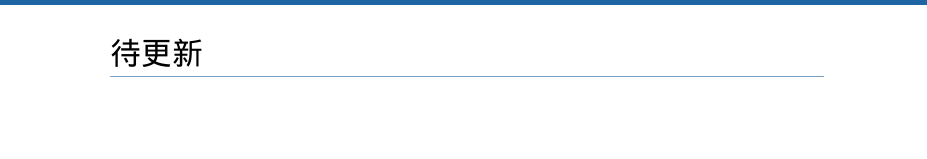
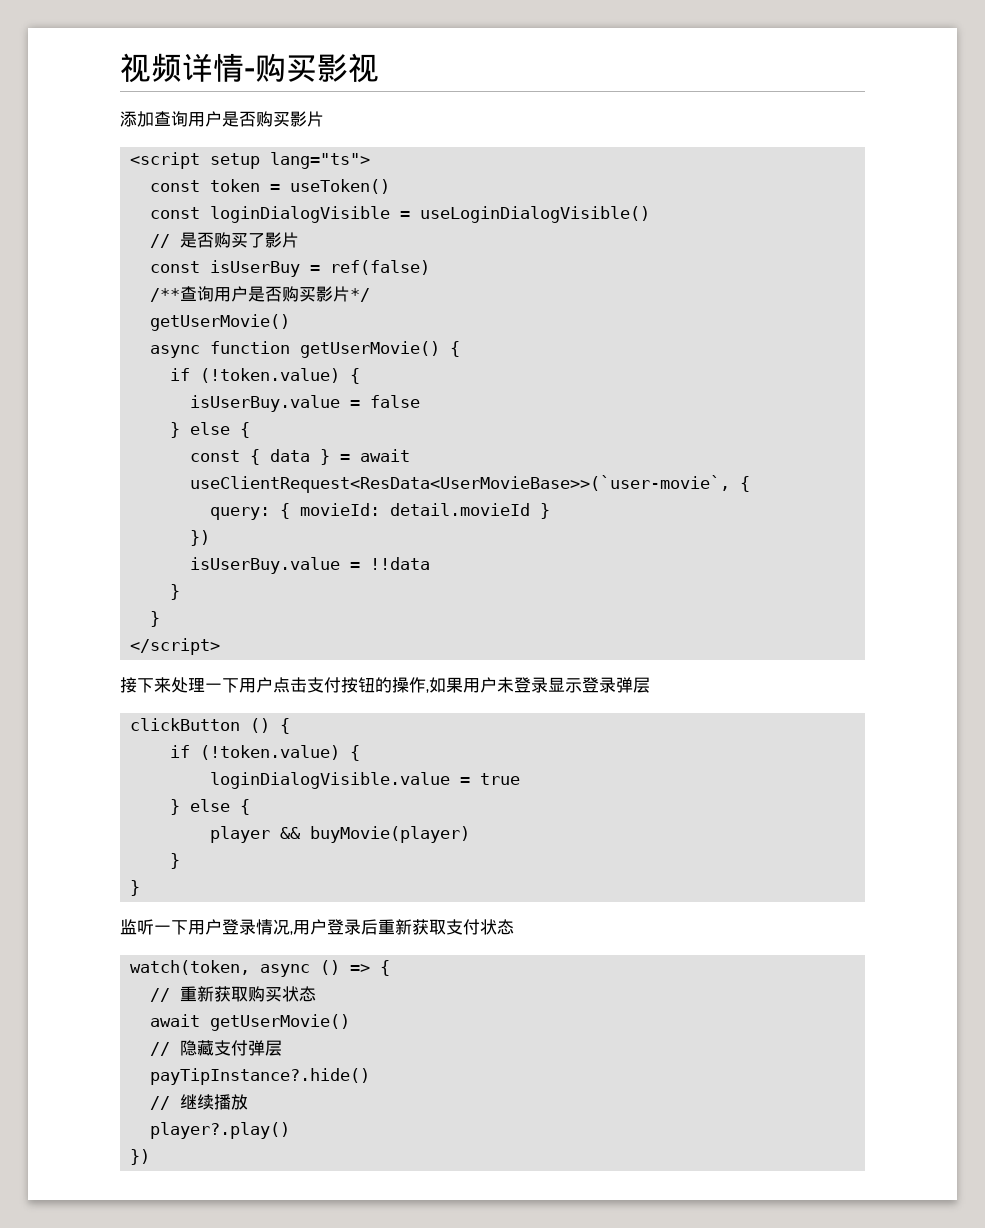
- 待更新
+ 视频详情-购买影视
+ 添加查询用户是否购买影片
+ <script setup lang="ts">
+ const token = useToken()
+ const loginDialogVisible = useLoginDialogVisible()
+ // 是否购买了影片
+ const isUserBuy = ref(false)
+ /**查询用户是否购买影片*/
+ getUserMovie()
+ async function getUserMovie() {
+ if (!token.value) {
+ isUserBuy.value = false
+ } else {
+ const { data } = await useClientRequest<ResData<UserMovieBase>>(`user-movie`, {
+ query: { movieId: detail.movieId }
+ })
+ isUserBuy.value = !!data
+ }
+ }
+ </script>
+ 接下来处理一下用户点击支付按钮的操作,如果用户未登录显示登录弹层
+ clickButton () {
+ if (!token.value) {
+ loginDialogVisible.value = true
+ } else {
+ player && buyMovie(player)
+ }
+ }
+ 监听一下用户登录情况,用户登录后重新获取支付状态
+ watch(token, async () => {
+ // 重新获取购买状态
+ await getUserMovie()
+ // 隐藏支付弹层
+ payTipInstance?.hide()
+ // 继续播放
+ player?.play()
+ })

